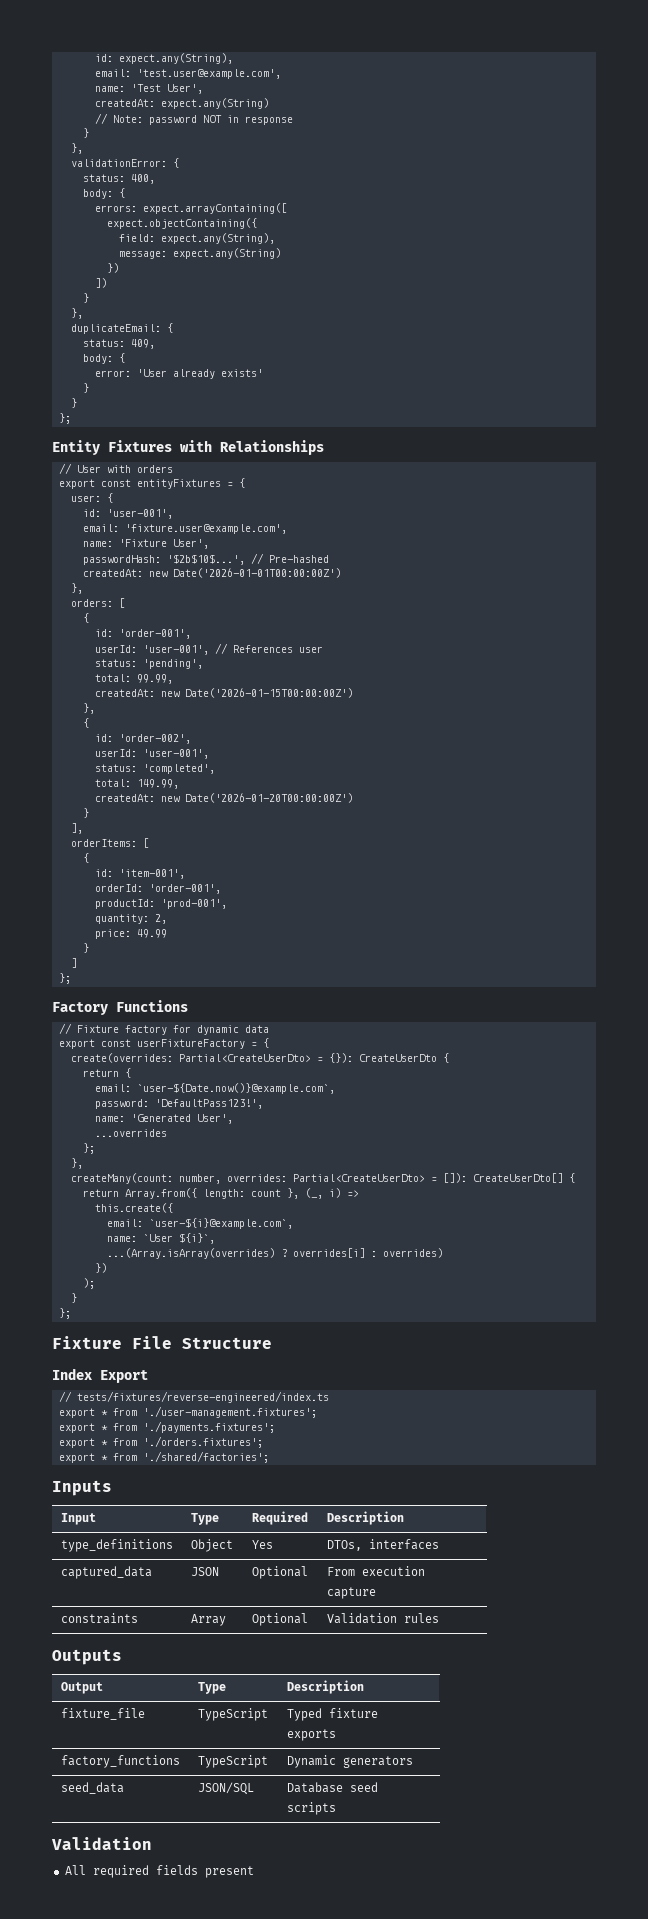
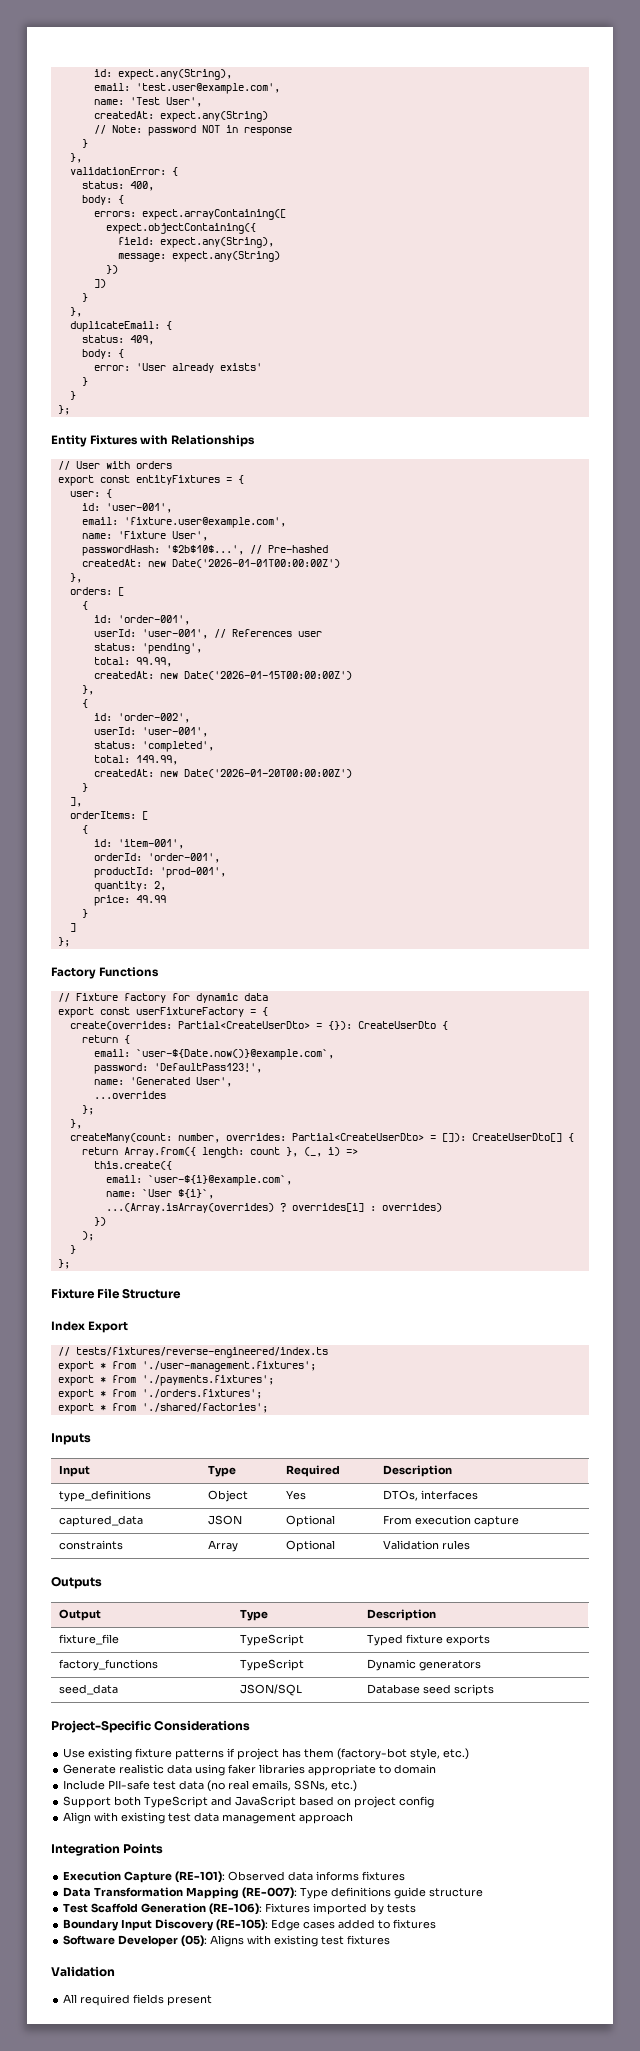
+ Project-Specific Considerations
+ Use existing fixture patterns if project has them (factory-bot style, etc.)
+ Generate realistic data using faker libraries appropriate to domain
+ Include PII-safe test data (no real emails, SSNs, etc.)
+ Support both TypeScript and JavaScript based on project config
+ Align with existing test data management approach
+ Integration Points
+ Execution Capture (RE-101): Observed data informs fixtures
+ Data Transformation Mapping (RE-007): Type definitions guide structure
+ Test Scaffold Generation (RE-106): Fixtures imported by tests
+ Boundary Input Discovery (RE-105): Edge cases added to fixtures
+ Software Developer (05): Aligns with existing test fixtures

